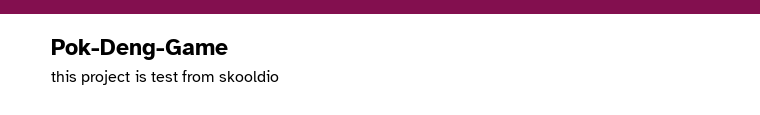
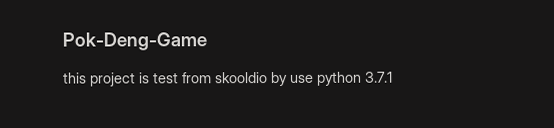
- this project is test from skooldio
+ this project is test from skooldio by use python 3.7.1

